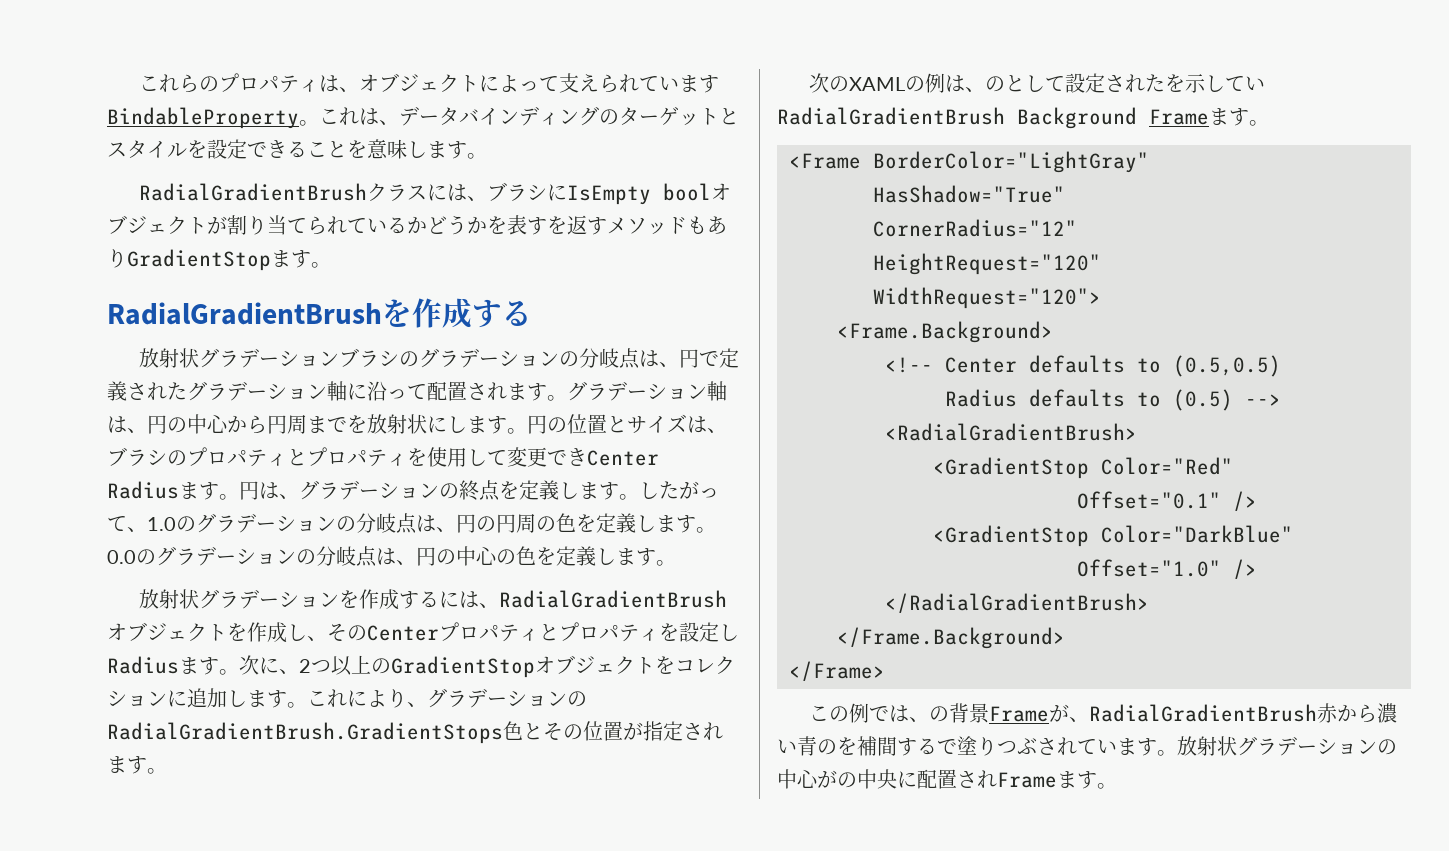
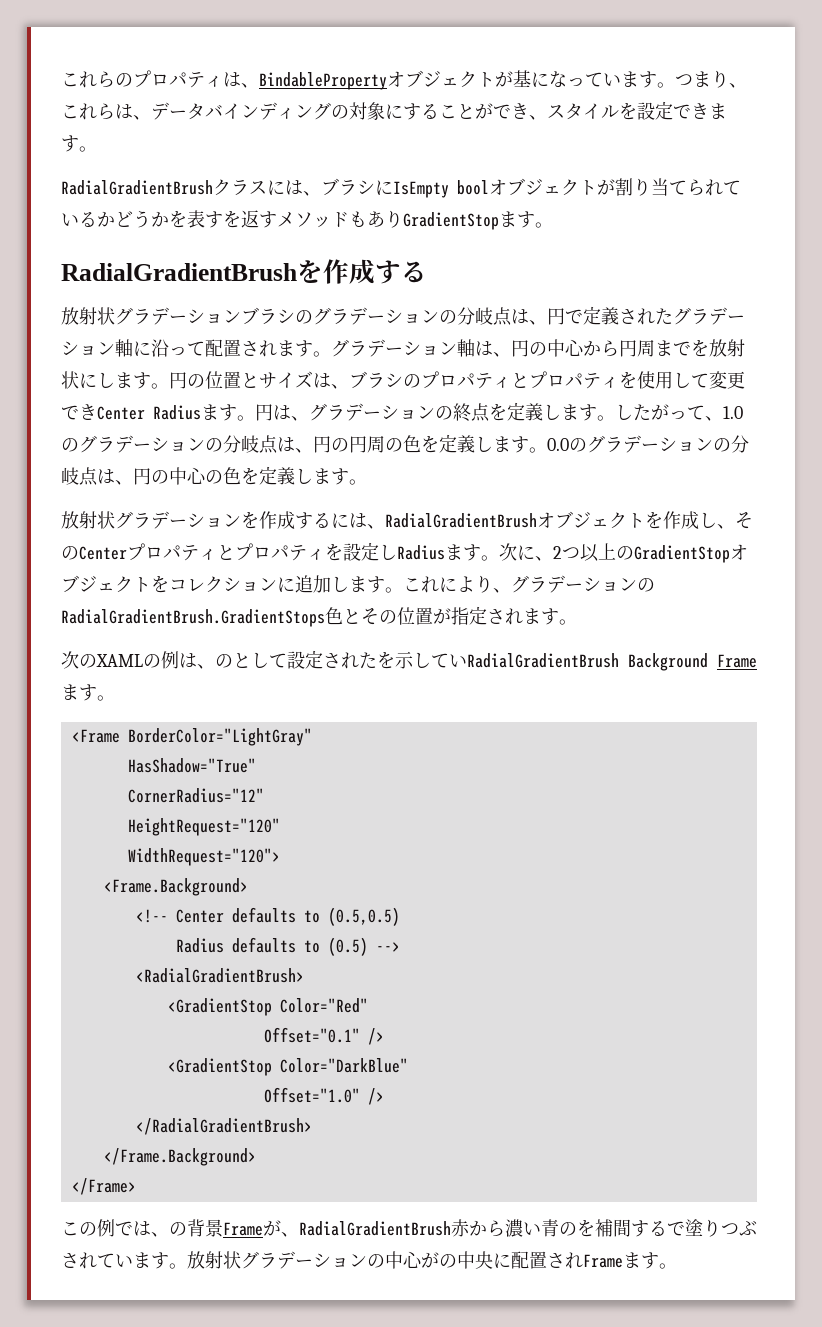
- これらのプロパティは、オブジェクトによって支えられていますBindableProperty。これは、データバインディングのターゲットとスタイルを設定できることを意味します。
+ これらのプロパティは、BindablePropertyオブジェクトが基になっています。つまり、これらは、データバインディングの対象にすることができ、スタイルを設定できます。

